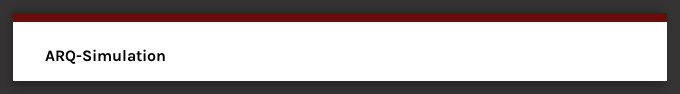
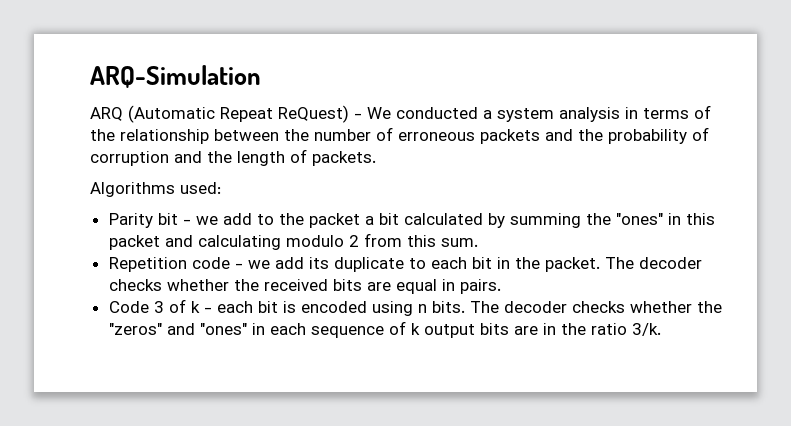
+ ARQ (Automatic Repeat ReQuest) - We conducted a system analysis in terms of the relationship between the number of erroneous packets and the probability of corruption and the length of packets.
+ Algorithms used:
+ Parity bit - we add to the packet a bit calculated by summing the "ones" in this packet and calculating modulo 2 from this sum.
+ Repetition code - we add its duplicate to each bit in the packet. The decoder checks whether the received bits are equal in pairs.
+ Code 3 of k - each bit is encoded using n bits. The decoder checks whether the "zeros" and "ones" in each sequence of k output bits are in the ratio 3/k.

